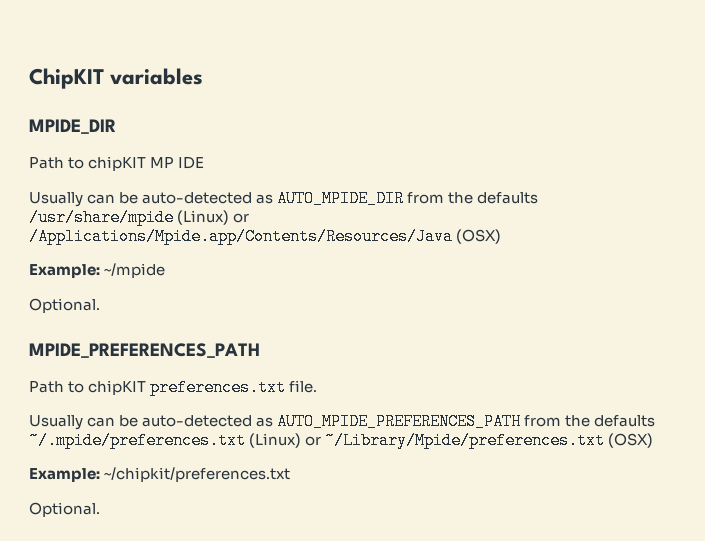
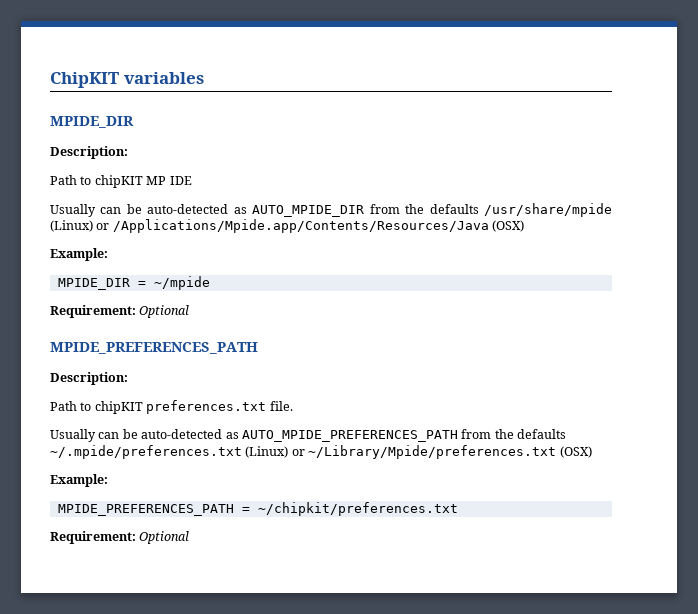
  ChipKIT variables
  MPIDE_DIR
+ Description:
  Usually can be auto-detected as AUTO_MPIDE_DIR from the defaults /usr/share/mpide (Linux) or /Applications/Mpide.app/Contents/Resources/Java (OSX)
- Example: ~/mpide
- Optional.
+ Example:
+ MPIDE_DIR = ~/mpide
+ Requirement: Optional
  MPIDE_PREFERENCES_PATH
+ Description:
  Usually can be auto-detected as AUTO_MPIDE_PREFERENCES_PATH from the defaults ~/.mpide/preferences.txt (Linux) or ~/Library/Mpide/preferences.txt (OSX)
- Example: ~/chipkit/preferences.txt
- Optional.
+ Example:
+ MPIDE_PREFERENCES_PATH = ~/chipkit/preferences.txt
+ Requirement: Optional

